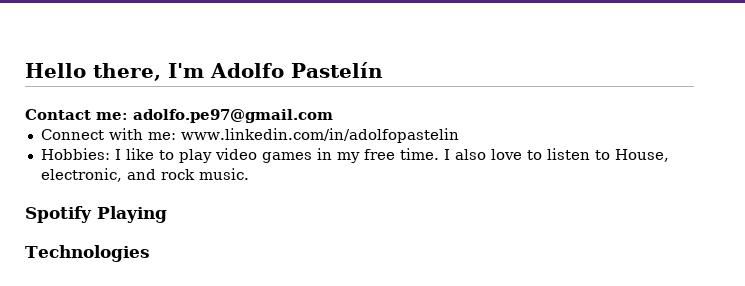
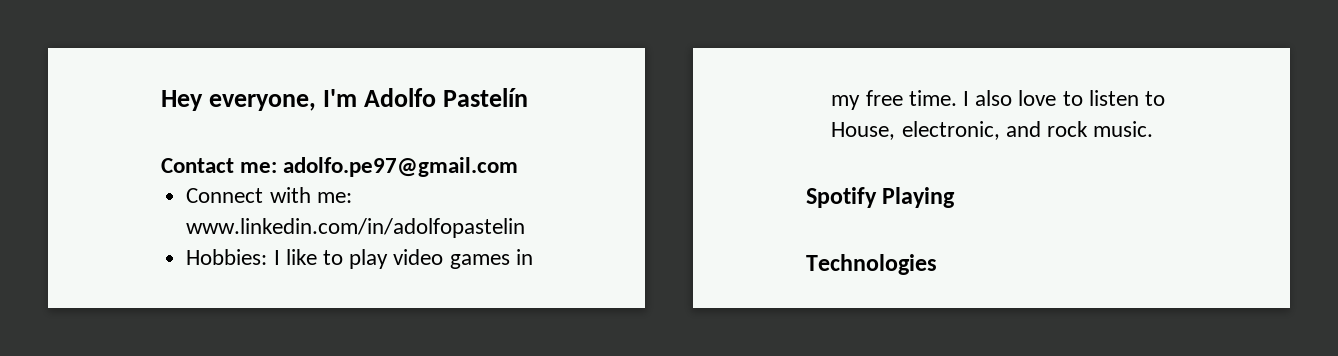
- Hello there, I'm Adolfo Pastelín
+ Hey everyone, I'm Adolfo Pastelín

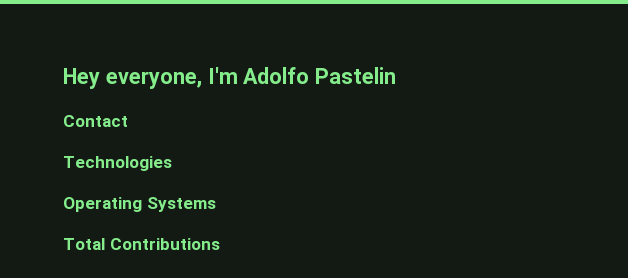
- Hey everyone, I'm Adolfo Pastelín
+ Hey everyone, I'm Adolfo Pastelin
- Contact me: adolfo.pe97@gmail.com
- Connect with me: www.linkedin.com/in/adolfopastelin
- Hobbies: I like to play video games in my free time. I also love to listen to House, electronic, and rock music.
- Spotify Playing
+ Contact
  Technologies
+ Operating Systems
+ Total Contributions

